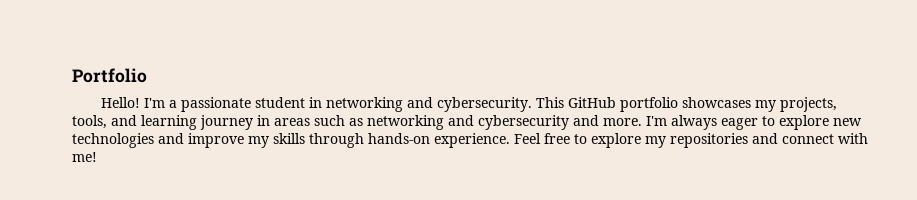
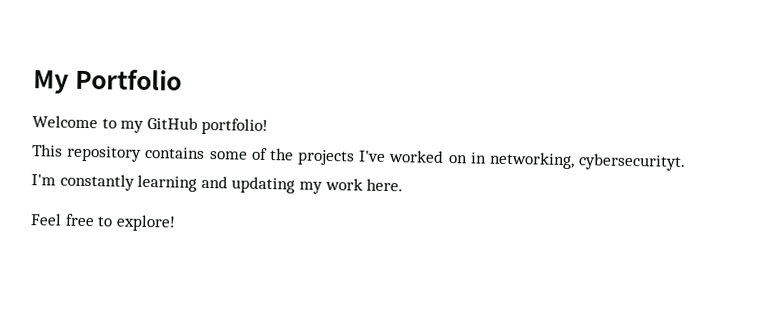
- Portfolio
+ My Portfolio
- Hello! I'm a passionate student in networking and cybersecurity. This GitHub portfolio showcases my projects, tools, and learning journey in areas such as networking and cybersecurity and more. I'm always eager to explore new technologies and improve my skills through hands-on experience. Feel free to explore my repositories and connect with me!
+ Welcome to my GitHub portfolio!
+ This repository contains some of the projects I've worked on in networking, cybersecurityt. I'm constantly learning and updating my work here.
+ Feel free to explore!

